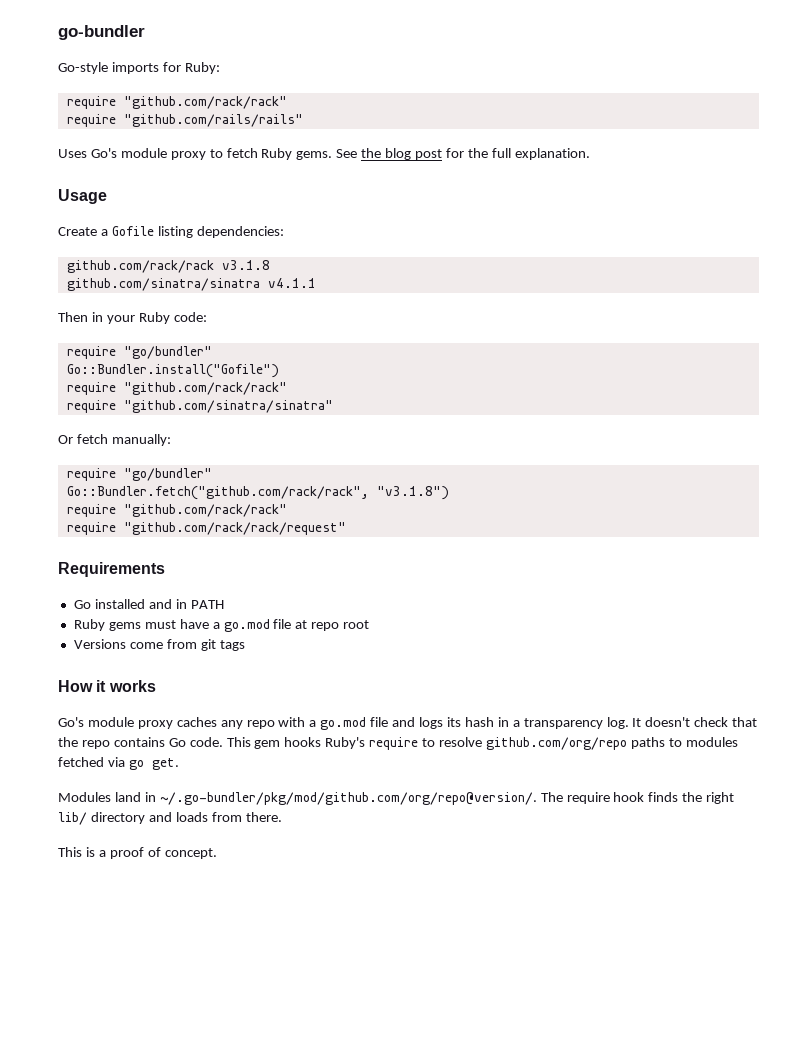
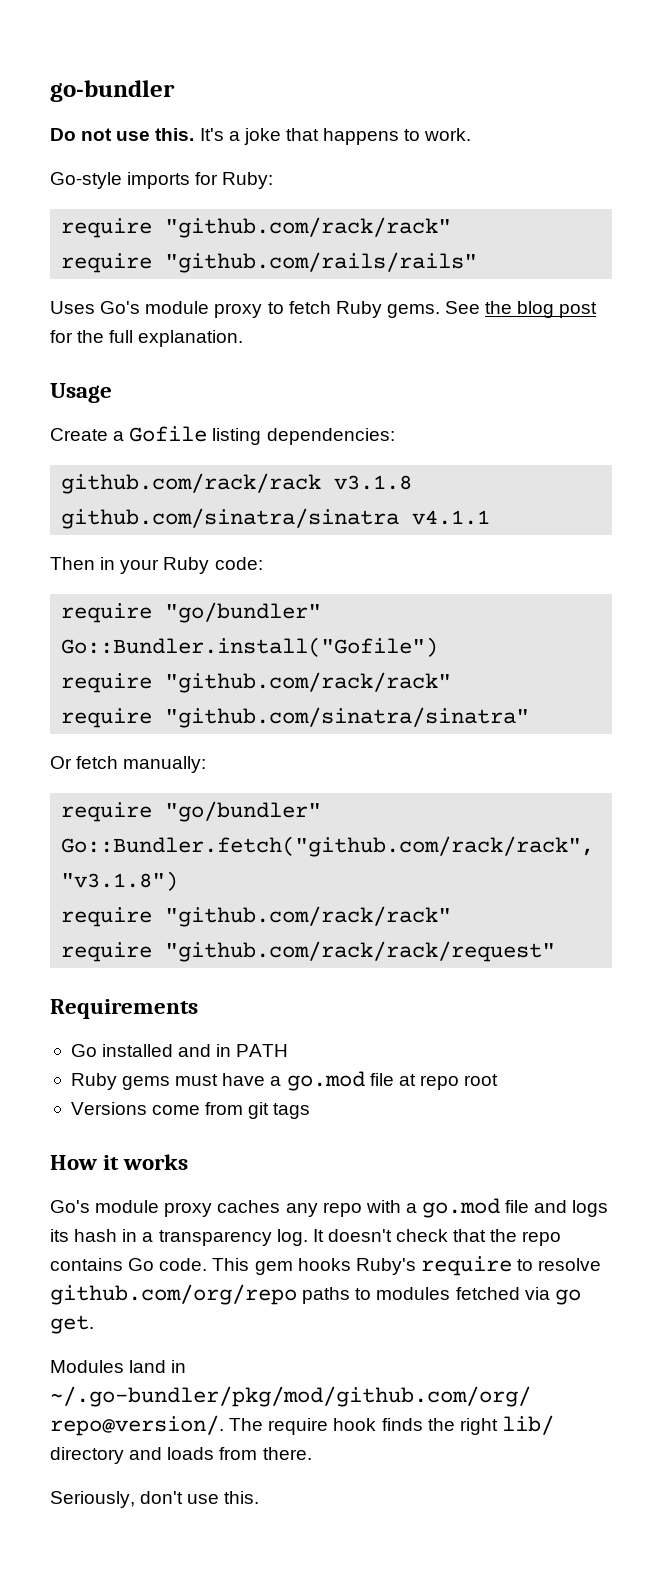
+ Do not use this. It's a joke that happens to work.
- This is a proof of concept.
+ Seriously, don't use this.

